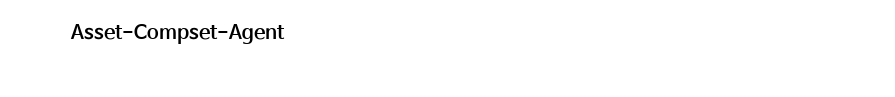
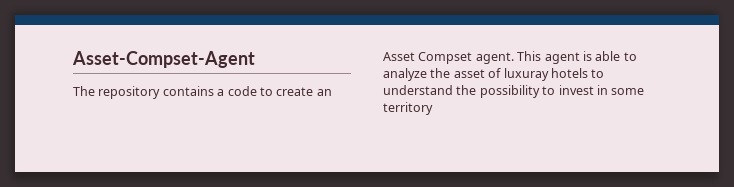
+ The repository contains a code to create an Asset Compset agent. This agent is able to analyze the asset of luxuray hotels to understand the possibility to invest in some territory

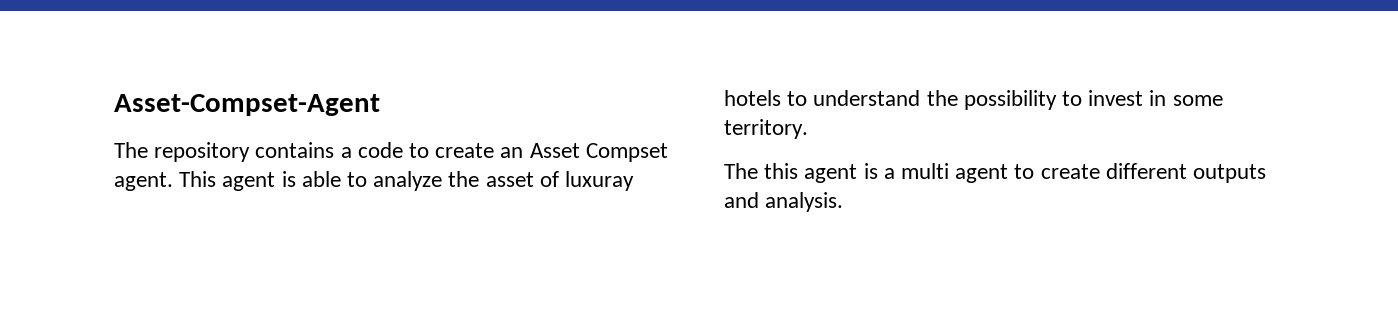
- This agent is able to analyze the asset of luxuray hotels to understand the possibility to invest in some territory
+ This agent is able to analyze the asset of luxuray hotels to understand the possibility to invest in some territory.
+ The this agent is a multi agent to create different outputs and analysis.

